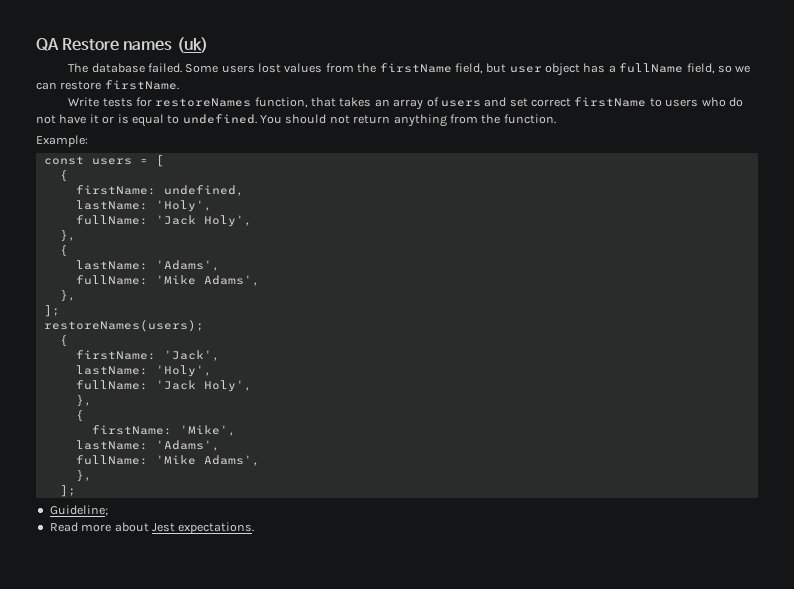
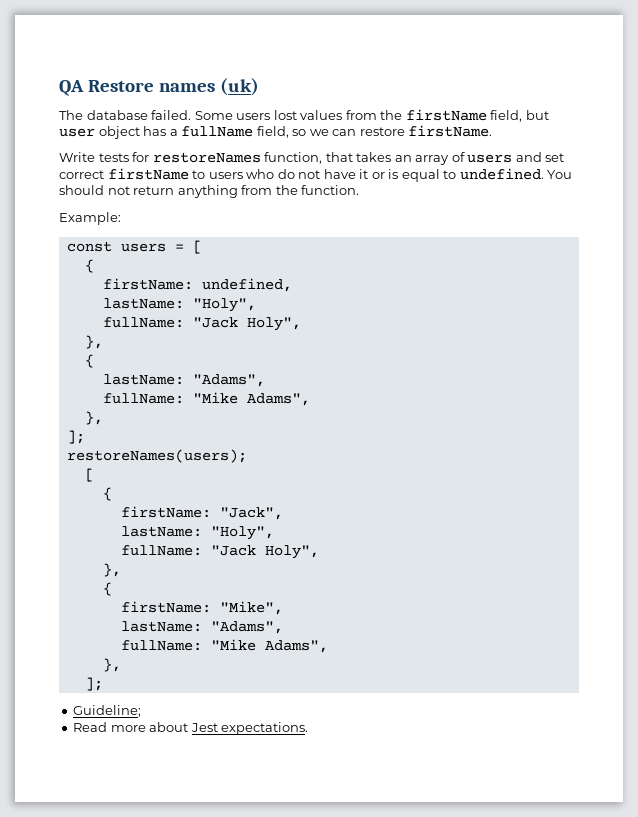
  firstName: undefined,
- lastName: 'Holy',
- fullName: 'Jack Holy',
+ lastName: "Holy",
+ fullName: "Jack Holy",
  },
  {
- lastName: 'Adams',
- fullName: 'Mike Adams',
+ lastName: "Adams",
+ fullName: "Mike Adams",
  restoreNames(users);
+ [
  {
- firstName: 'Jack',
- lastName: 'Holy',
- fullName: 'Jack Holy',
+ firstName: "Jack",
+ lastName: "Holy",
+ fullName: "Jack Holy",
- firstName: 'Mike',
- lastName: 'Adams',
- fullName: 'Mike Adams',
+ firstName: "Mike",
+ lastName: "Adams",
+ fullName: "Mike Adams",

